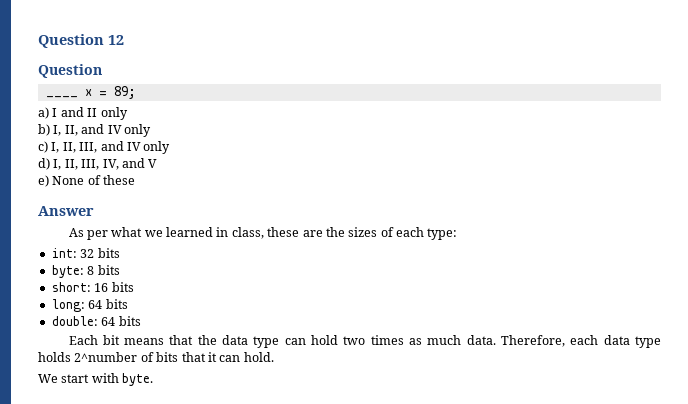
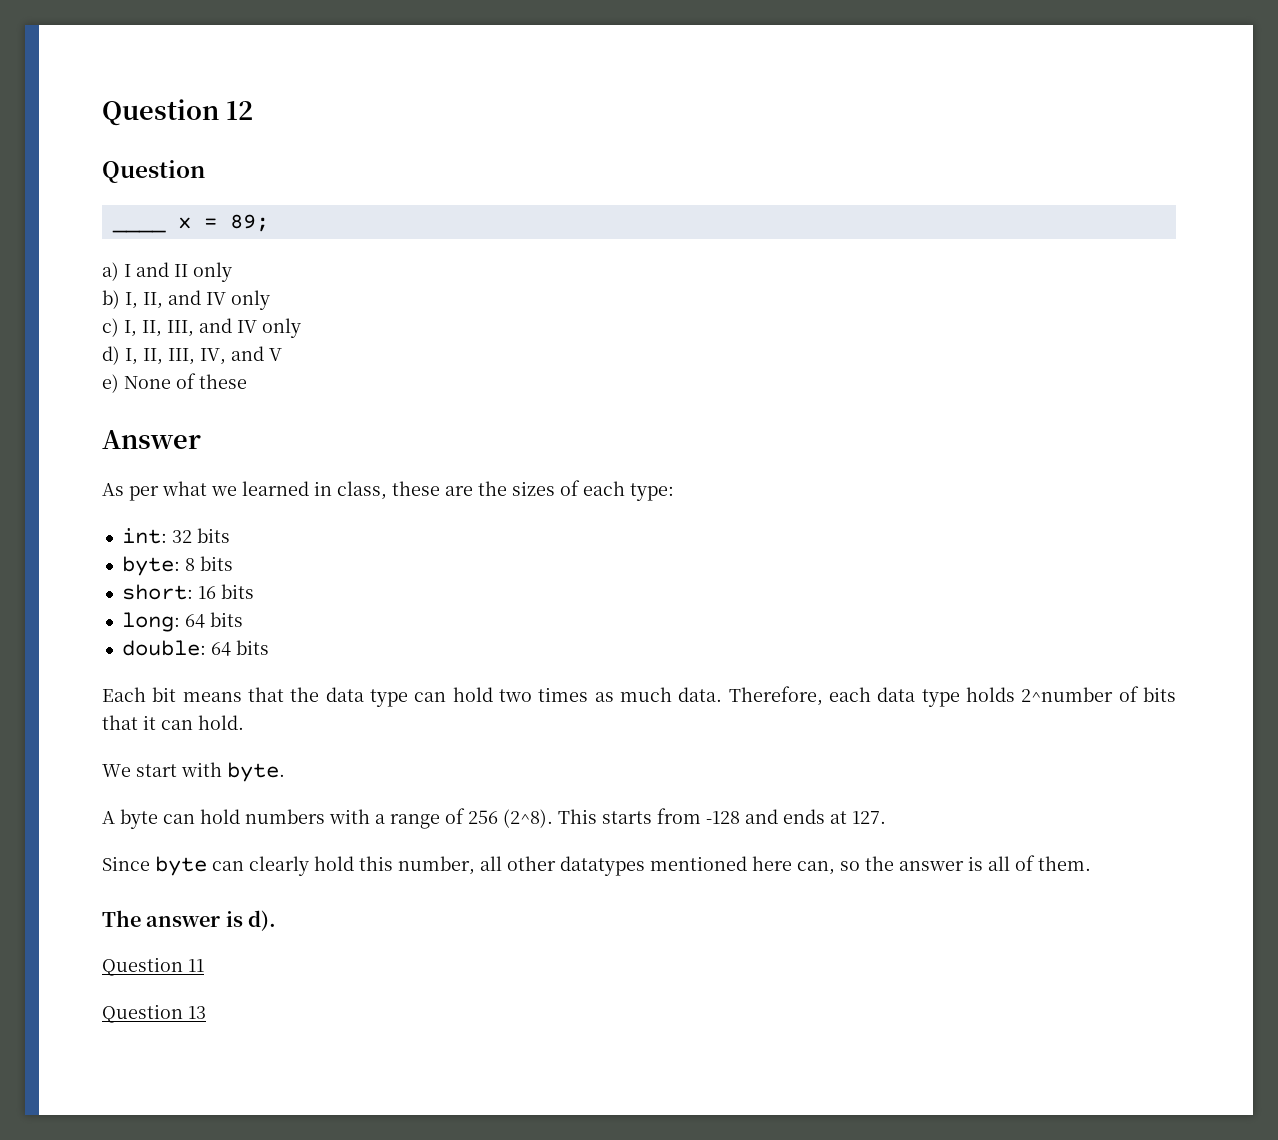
+ A byte can hold numbers with a range of 256 (2^8). This starts from -128 and ends at 127.
+ Since byte can clearly hold this number, all other datatypes mentioned here can, so the answer is all of them.
+ The answer is d).
+ Question 11
+ Question 13

